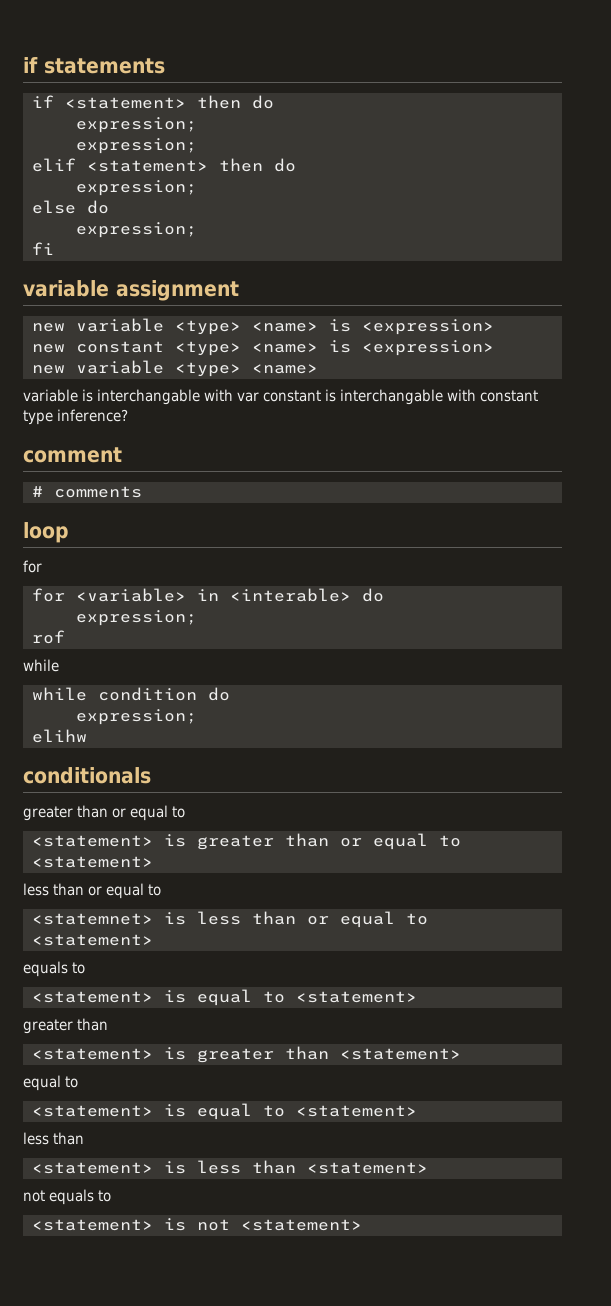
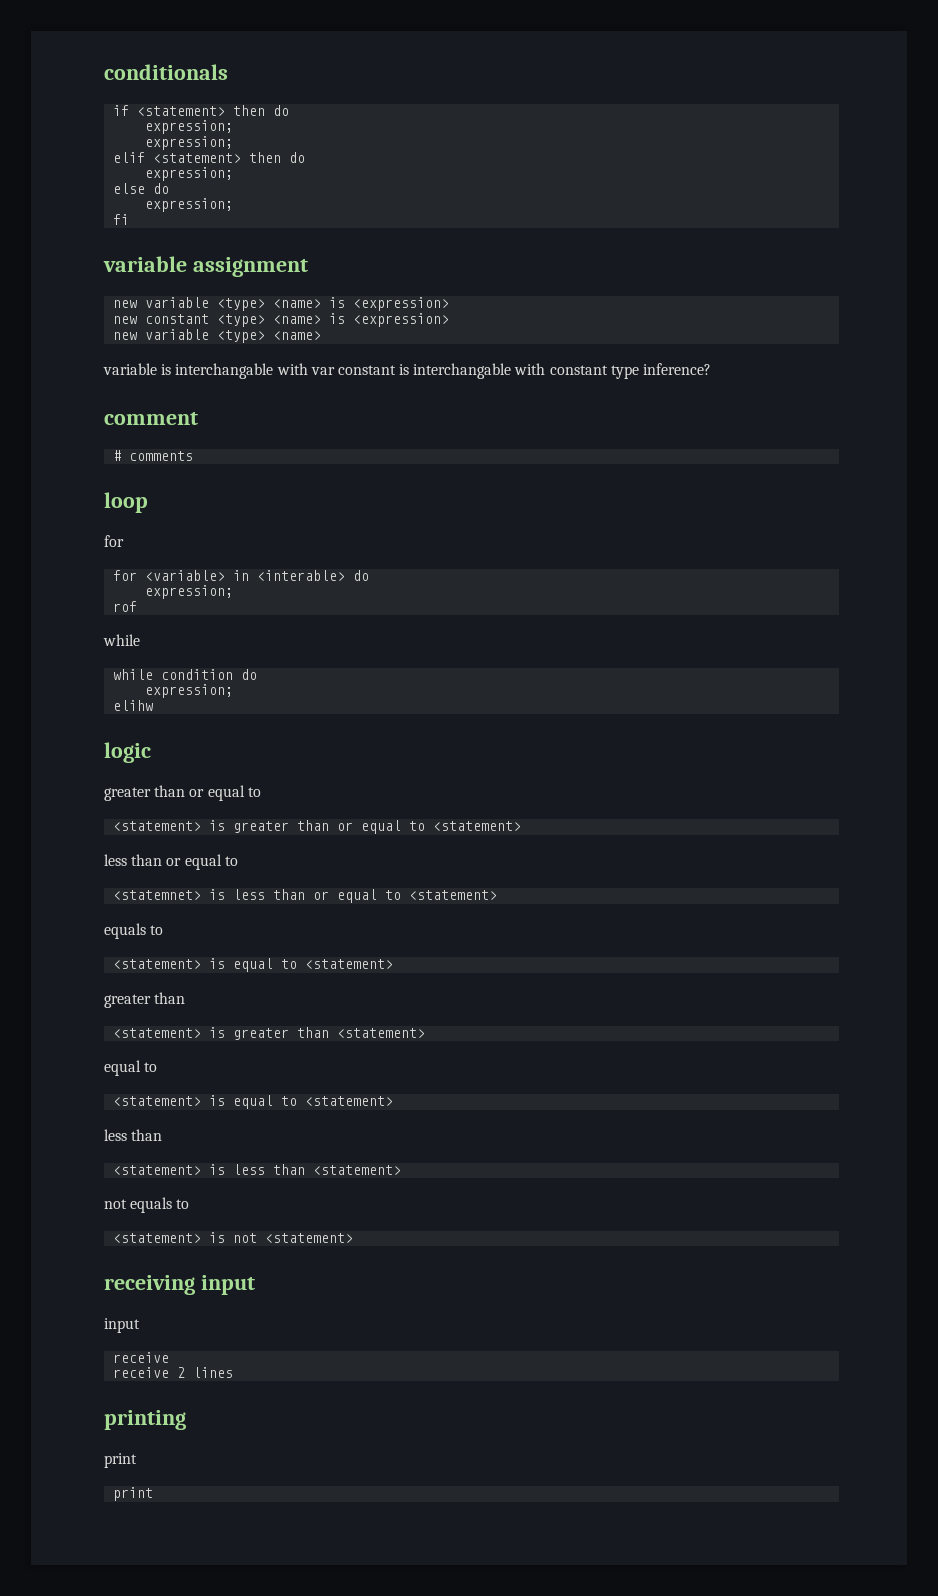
- if statements
+ conditionals
- conditionals
+ logic
+ receiving input
+ input
+ receive
+ receive 2 lines
+ printing
+ print
+ print

